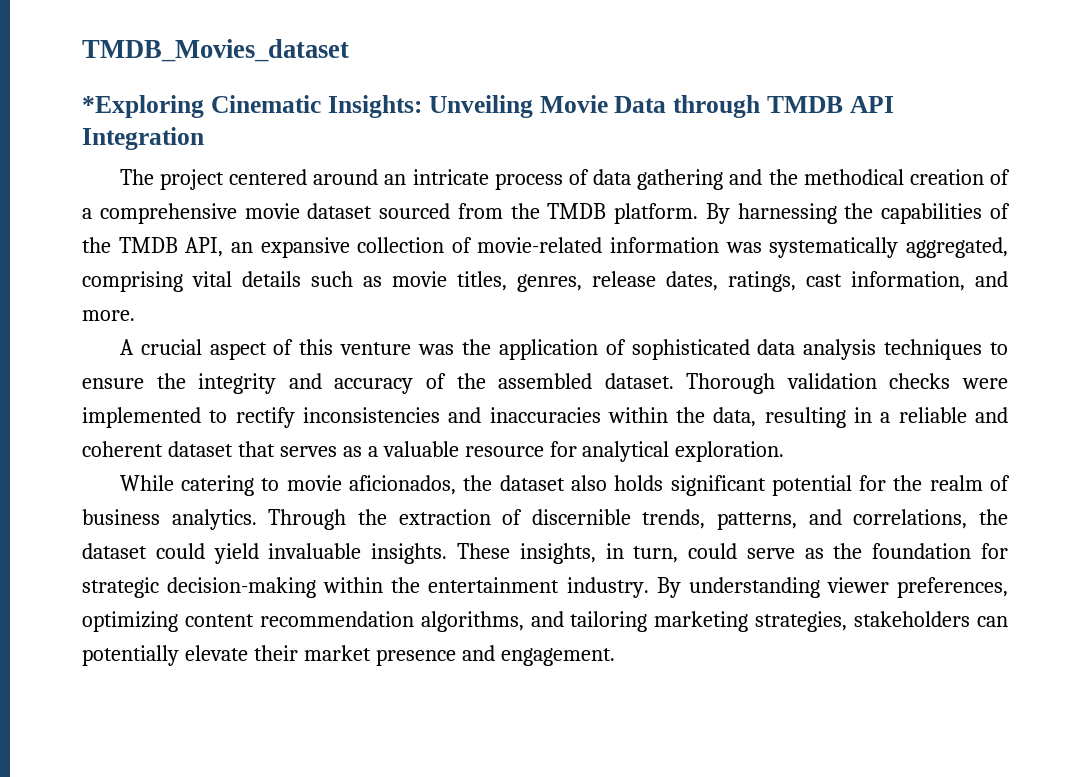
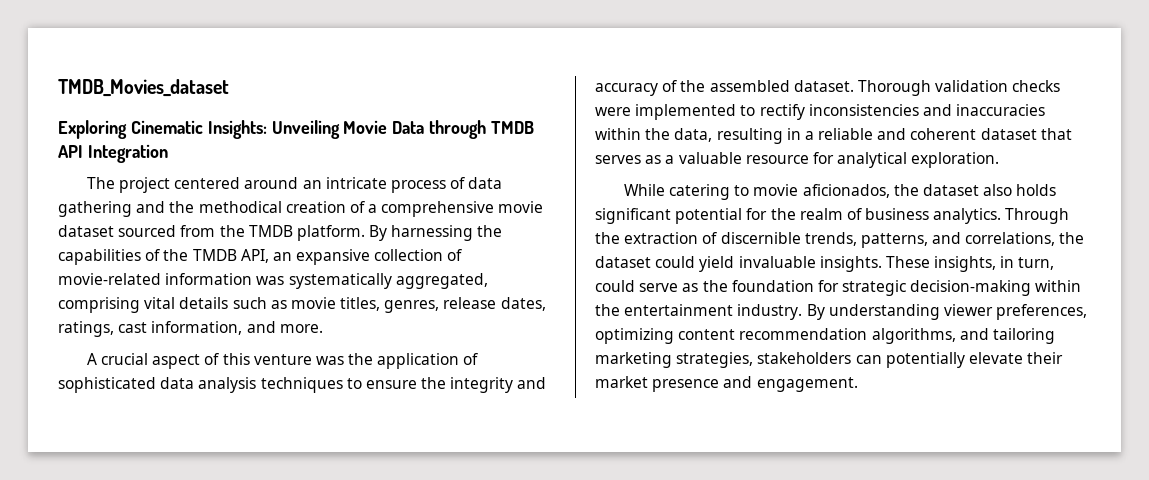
- *Exploring Cinematic Insights: Unveiling Movie Data through TMDB API Integration
+ Exploring Cinematic Insights: Unveiling Movie Data through TMDB API Integration

